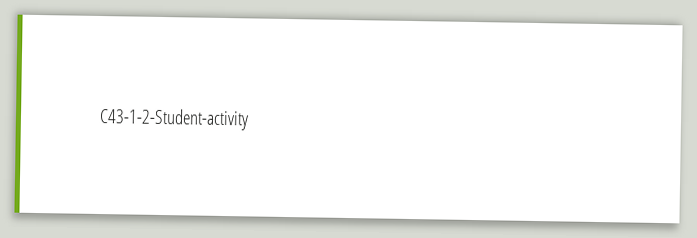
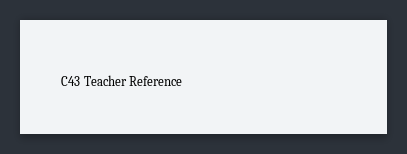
- C43-1-2-Student-activity
+ C43 Teacher Reference

